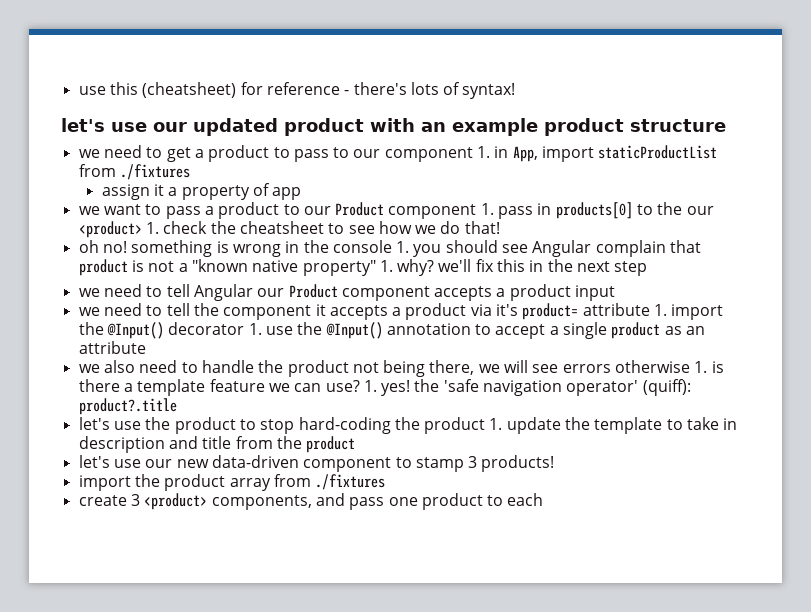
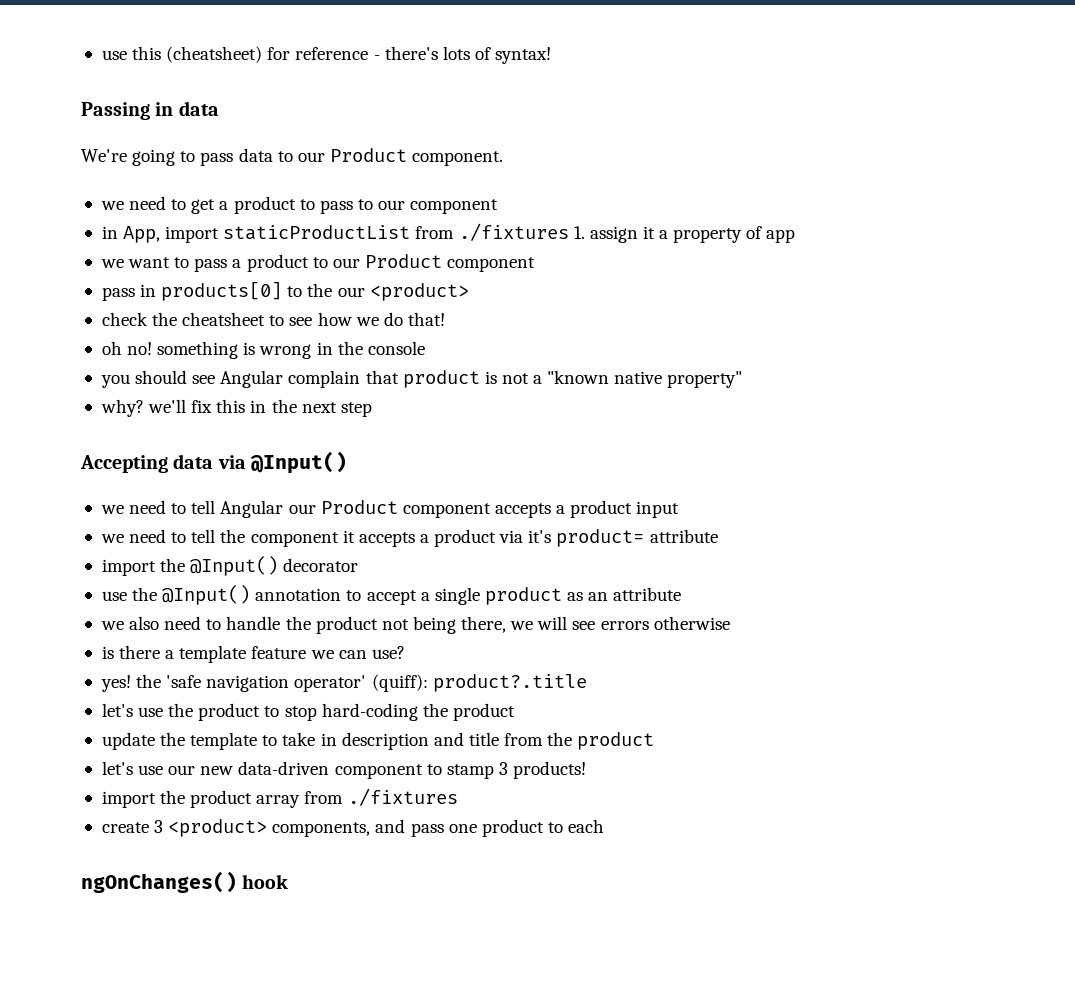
- let's use our updated product with an example product structure
+ Passing in data
+ We're going to pass data to our Product component.
- we need to get a product to pass to our component 1. in App, import staticProductList from ./fixtures
- assign it a property of app
+ we need to get a product to pass to our component
+ in App, import staticProductList from ./fixtures 1. assign it a property of app
- we want to pass a product to our Product component 1. pass in products[0] to the our <product> 1. check the cheatsheet to see how we do that!
+ we want to pass a product to our Product component
+ pass in products[0] to the our <product>
+ check the cheatsheet to see how we do that!
- oh no! something is wrong in the console 1. you should see Angular complain that product is not a "known native property" 1. why? we'll fix this in the next step
+ oh no! something is wrong in the console
+ you should see Angular complain that product is not a "known native property"
+ why? we'll fix this in the next step
+ Accepting data via @Input()
- we need to tell the component it accepts a product via it's product= attribute 1. import the @Input() decorator 1. use the @Input() annotation to accept a single product as an attribute
+ we need to tell the component it accepts a product via it's product= attribute
+ import the @Input() decorator
+ use the @Input() annotation to accept a single product as an attribute
- we also need to handle the product not being there, we will see errors otherwise 1. is there a template feature we can use? 1. yes! the 'safe navigation operator' (quiff): product?.title
+ we also need to handle the product not being there, we will see errors otherwise
+ is there a template feature we can use?
+ yes! the 'safe navigation operator' (quiff): product?.title
- let's use the product to stop hard-coding the product 1. update the template to take in description and title from the product
+ let's use the product to stop hard-coding the product
+ update the template to take in description and title from the product
+ ngOnChanges() hook

